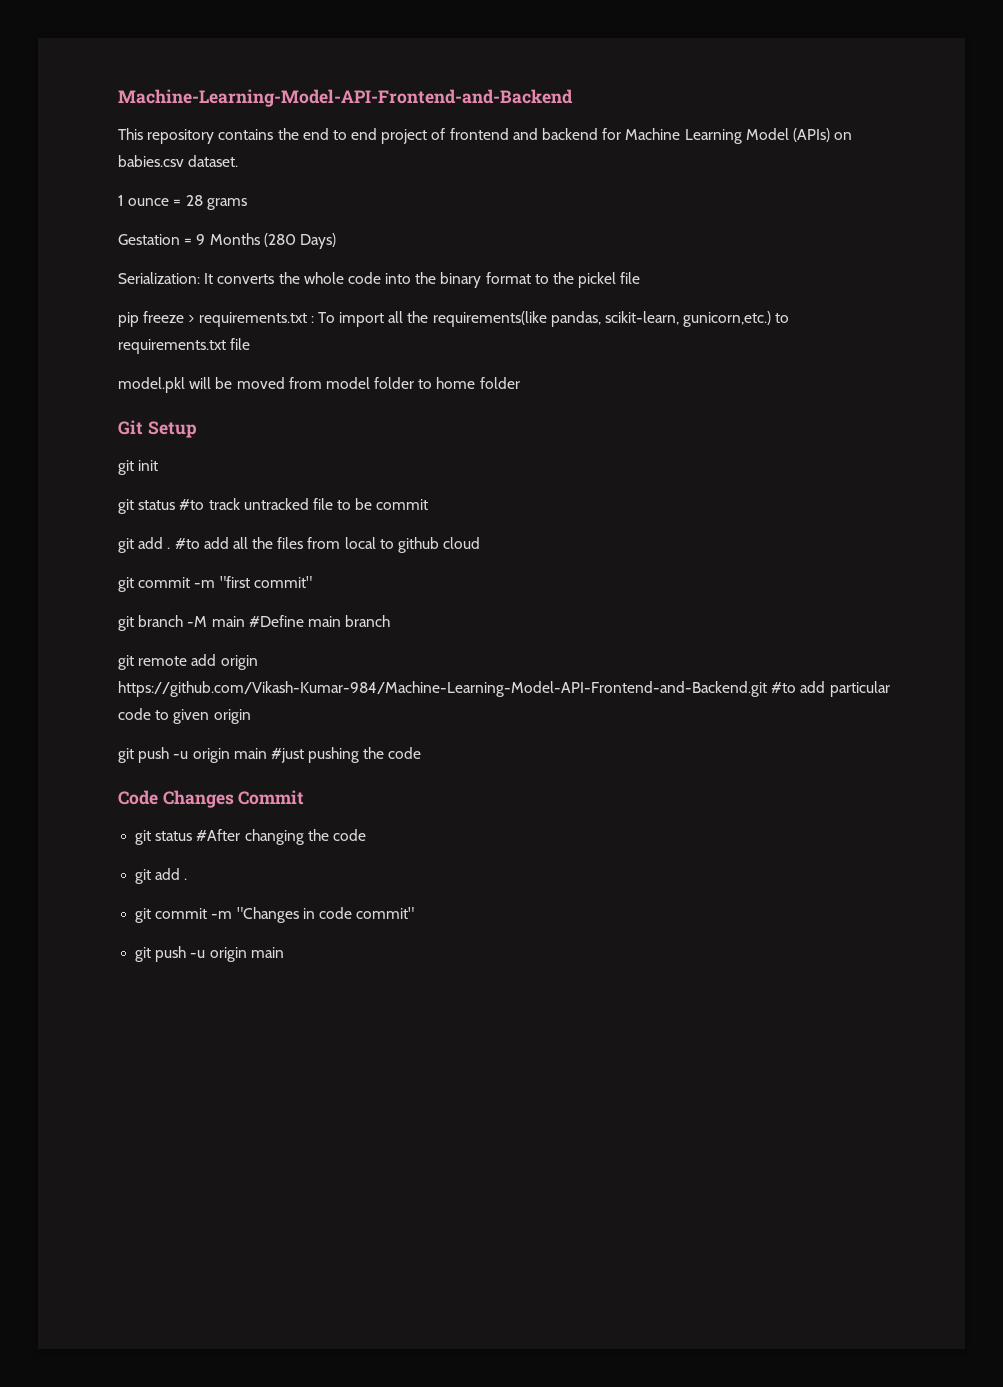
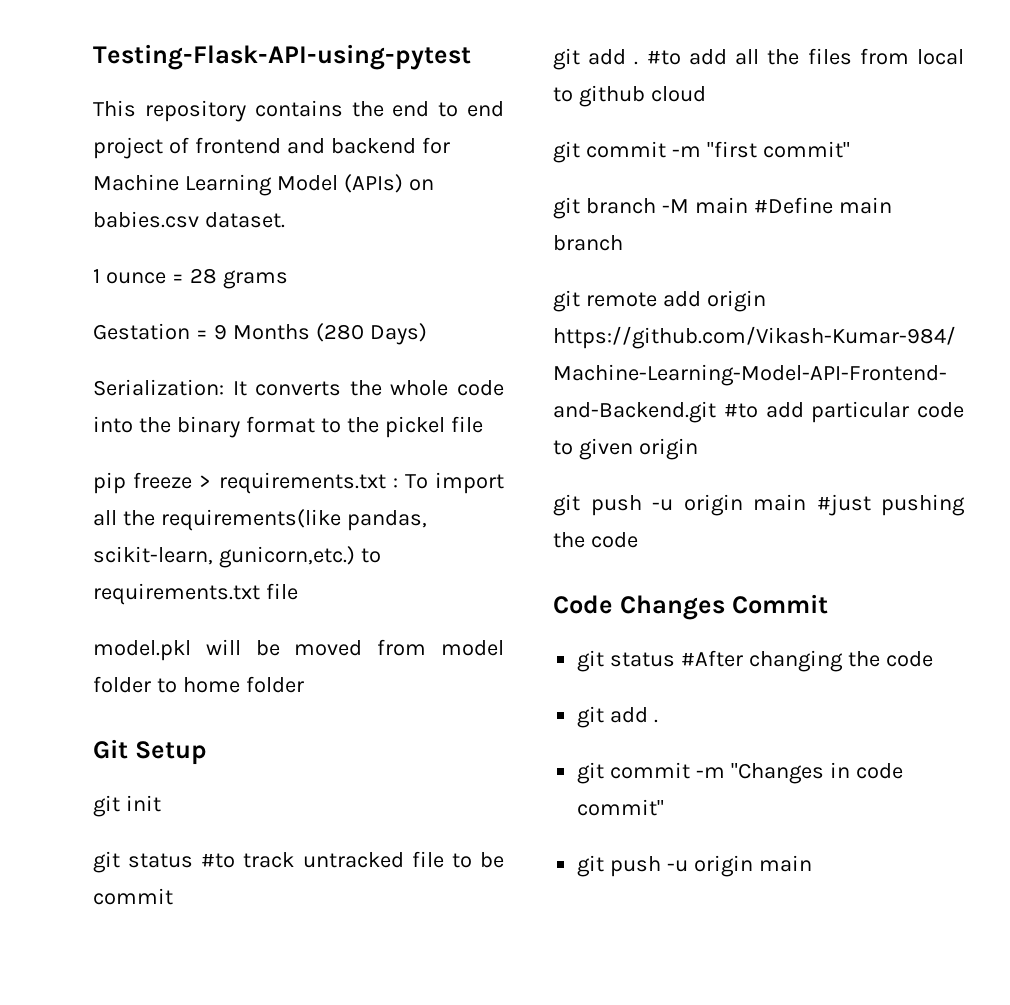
- Machine-Learning-Model-API-Frontend-and-Backend
+ Testing-Flask-API-using-pytest

